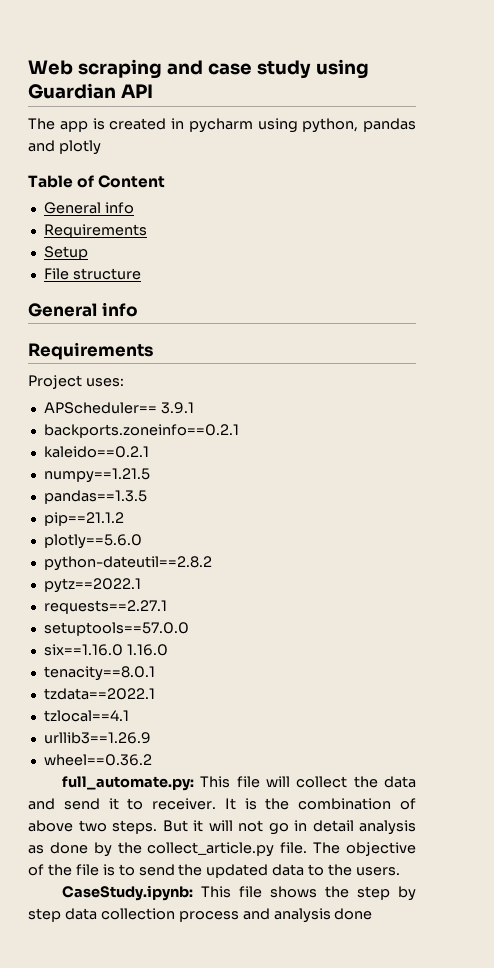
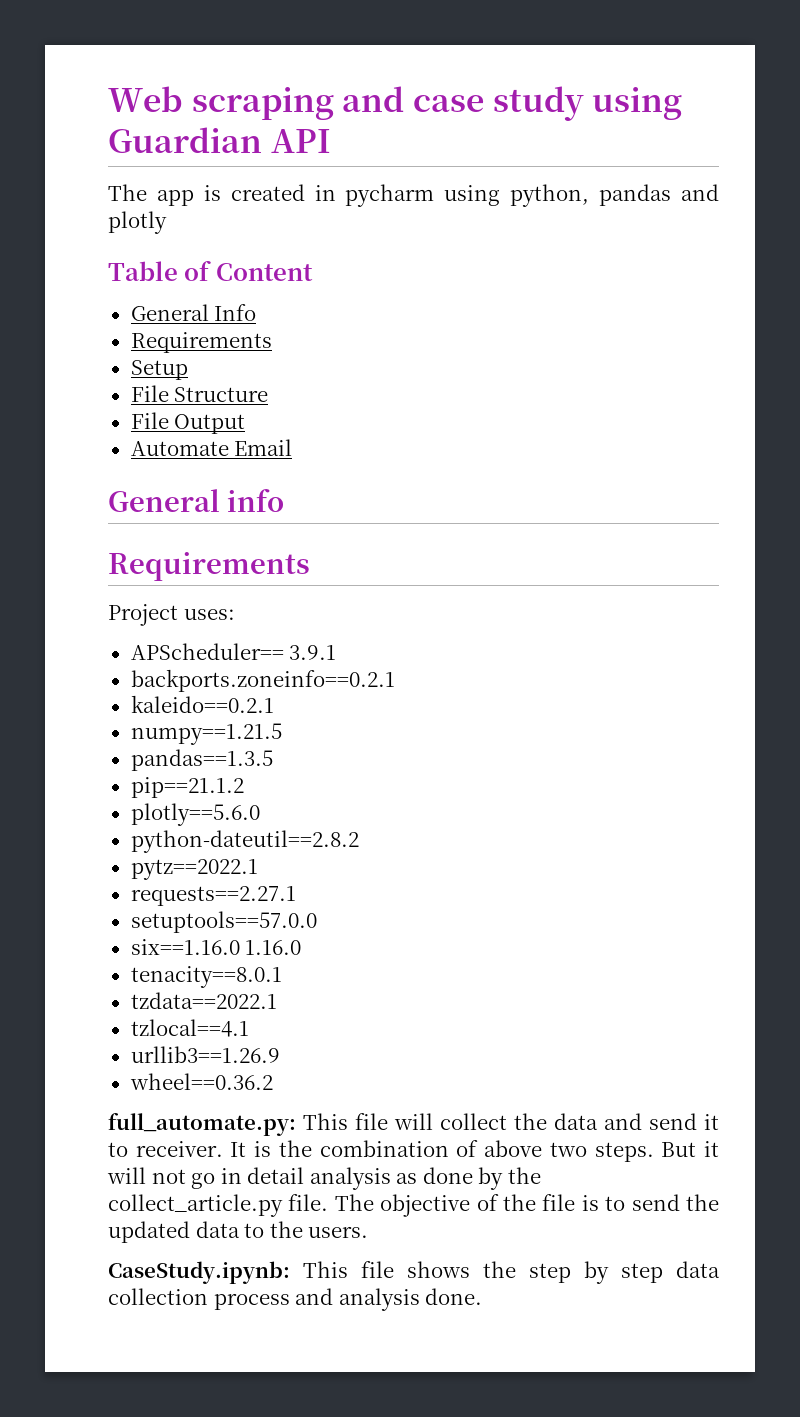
  Table of Content
- General info
+ General Info
- File structure
+ File Structure
+ File Output
+ Automate Email
- CaseStudy.ipynb: This file shows the step by step data collection process and analysis done
+ CaseStudy.ipynb: This file shows the step by step data collection process and analysis done.

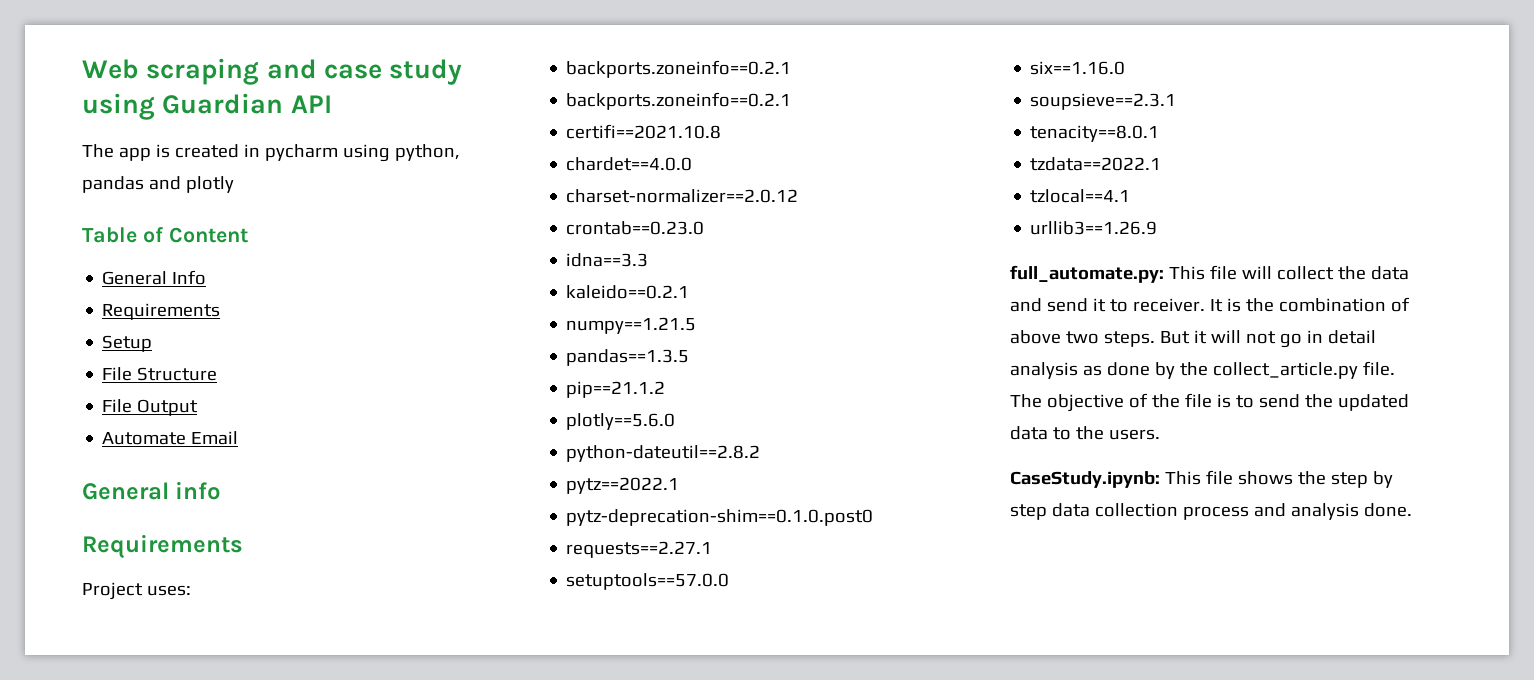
  Project uses:
- APScheduler== 3.9.1
  backports.zoneinfo==0.2.1
+ backports.zoneinfo==0.2.1
+ certifi==2021.10.8
+ chardet==4.0.0
+ charset-normalizer==2.0.12
+ crontab==0.23.0
+ idna==3.3
+ pytz-deprecation-shim==0.1.0.post0
- six==1.16.0 1.16.0
+ six==1.16.0
+ soupsieve==2.3.1
- wheel==0.36.2

